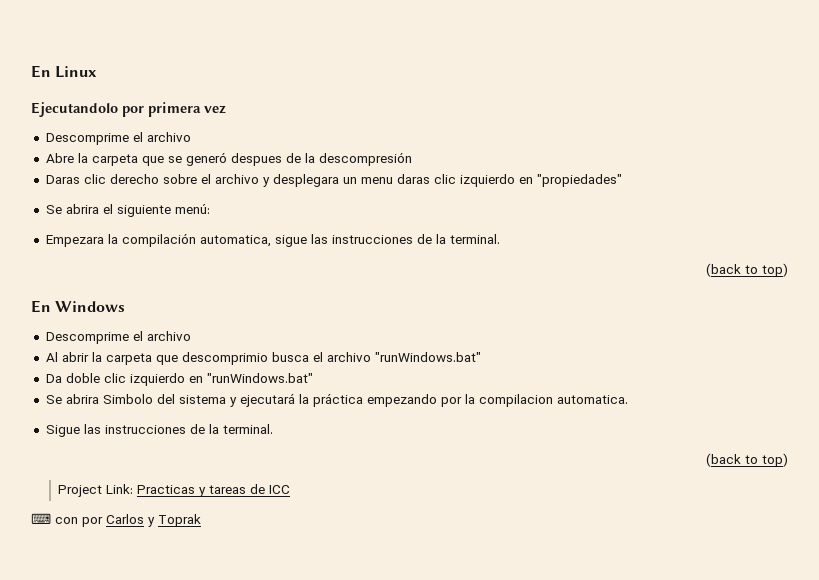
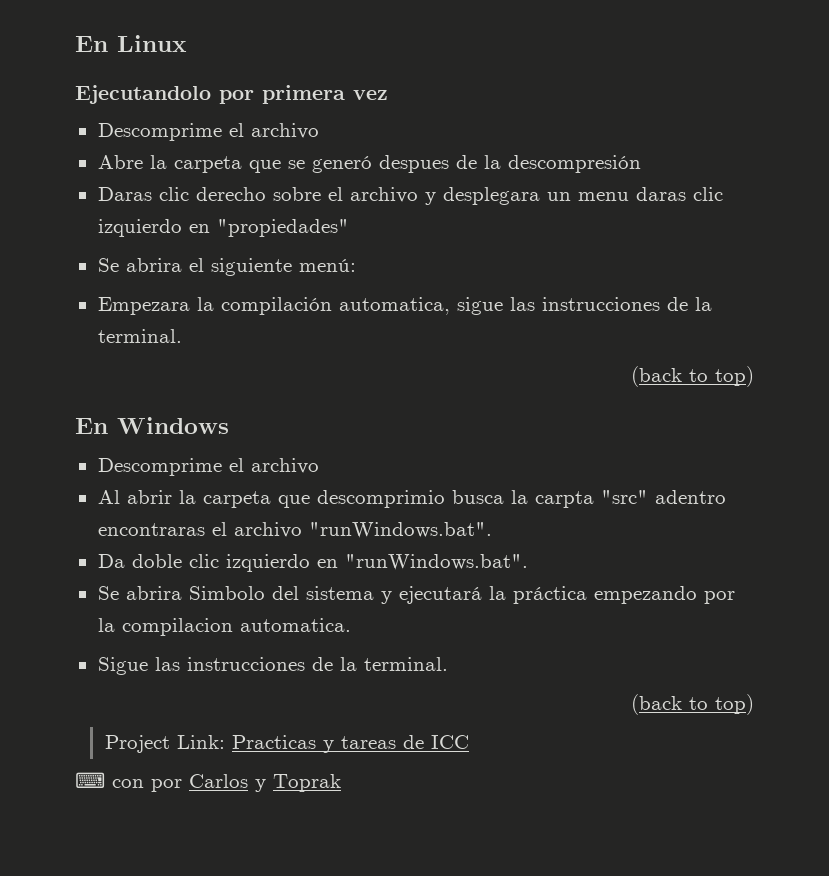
- Al abrir la carpeta que descomprimio busca el archivo "runWindows.bat"
+ Al abrir la carpeta que descomprimio busca la carpta "src" adentro encontraras el archivo "runWindows.bat".
- Da doble clic izquierdo en "runWindows.bat"
+ Da doble clic izquierdo en "runWindows.bat".

